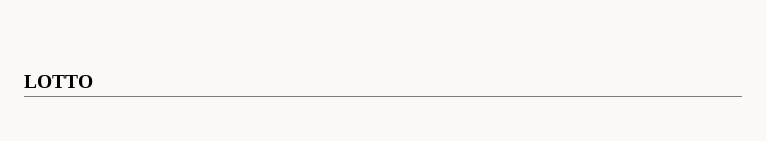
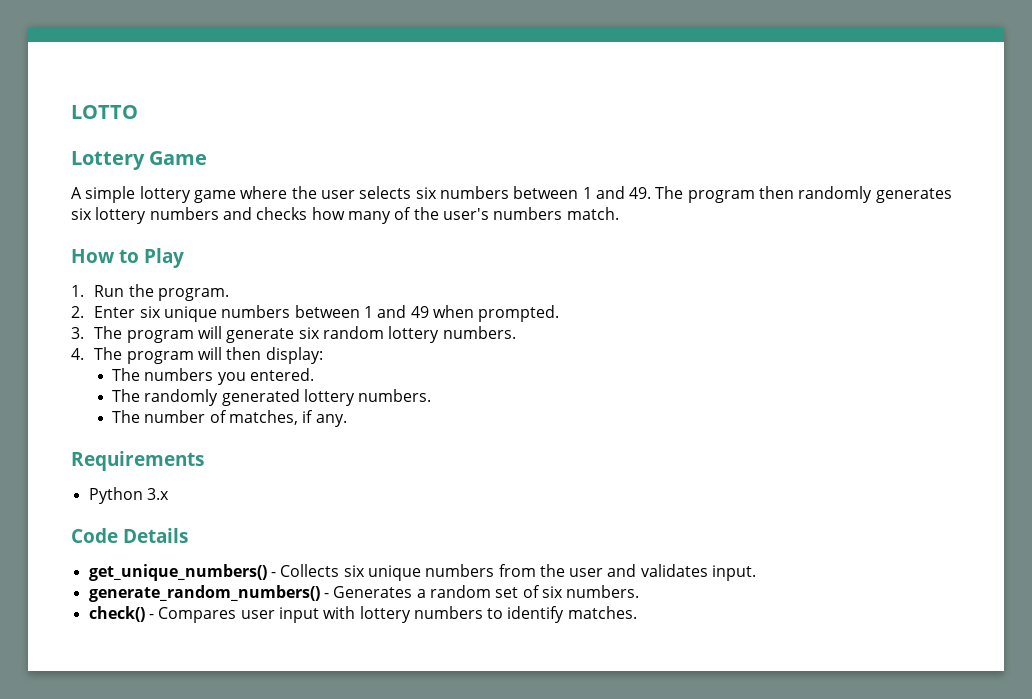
+ Lottery Game
+ A simple lottery game where the user selects six numbers between 1 and 49. The program then randomly generates six lottery numbers and checks how many of the user's numbers match.
+ How to Play
+ 1. Run the program.
+ 2. Enter six unique numbers between 1 and 49 when prompted.
+ 3. The program will generate six random lottery numbers.
+ 4. The program will then display:
+ The numbers you entered.
+ The randomly generated lottery numbers.
+ The number of matches, if any.
+ Requirements
+ Python 3.x
+ Code Details
+ get_unique_numbers() - Collects six unique numbers from the user and validates input.
+ generate_random_numbers() - Generates a random set of six numbers.
+ check() - Compares user input with lottery numbers to identify matches.

